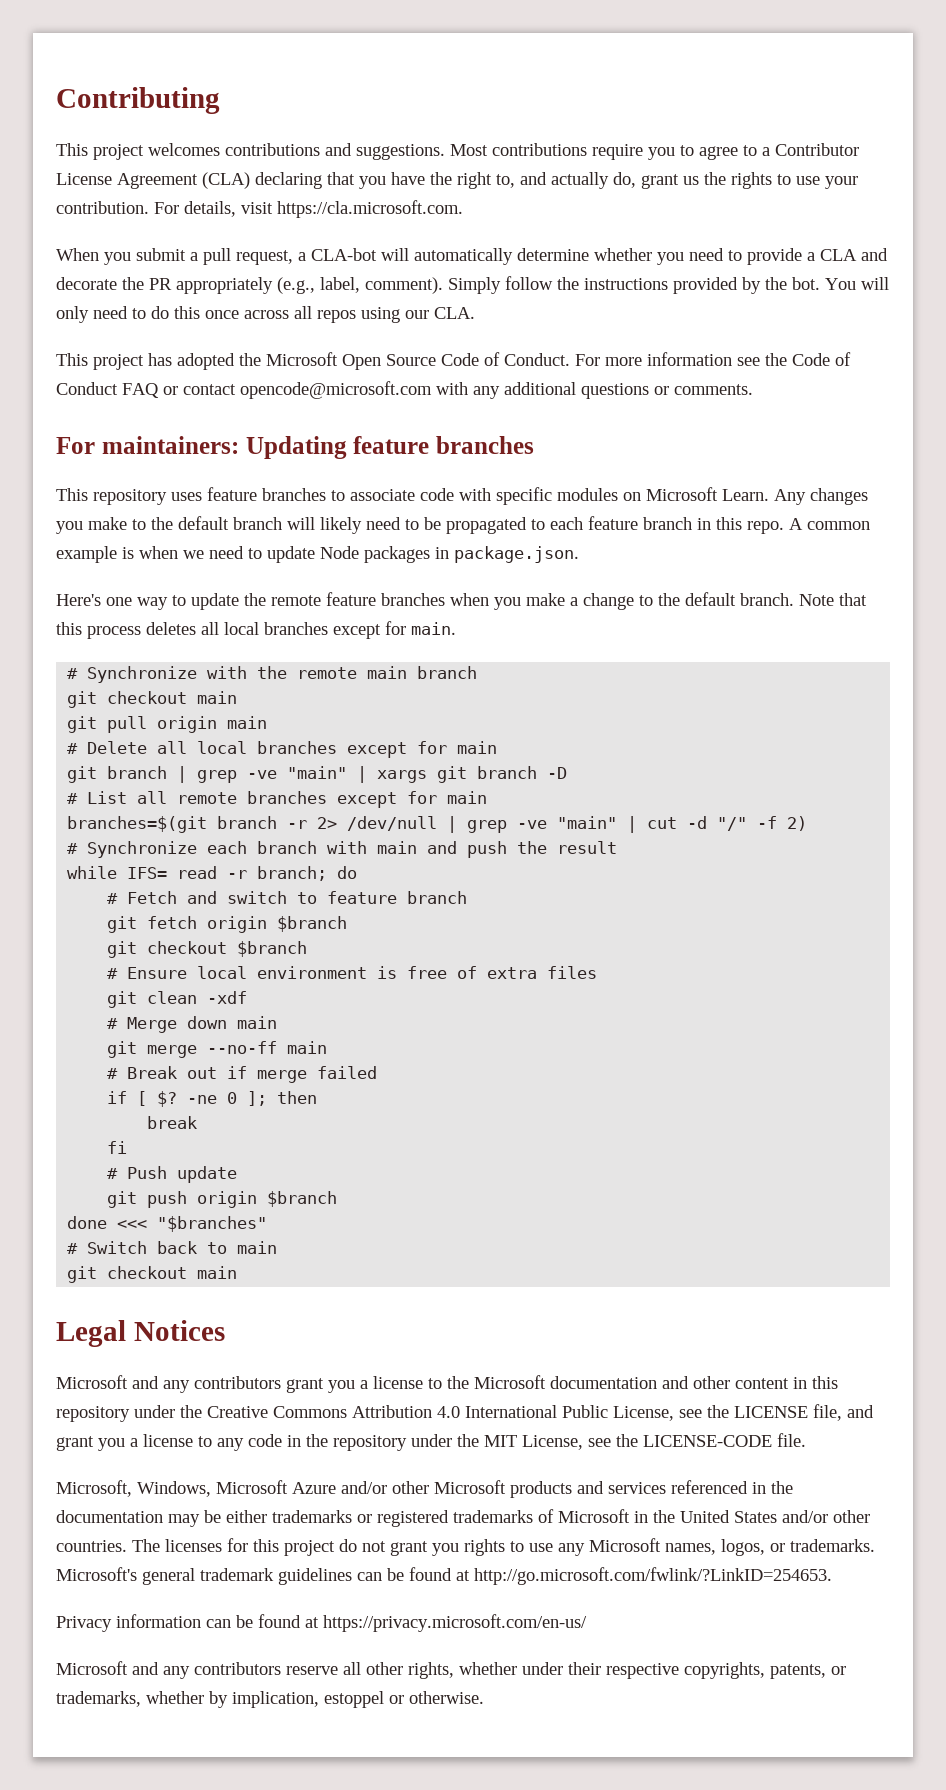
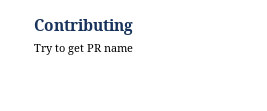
- This project welcomes contributions and suggestions. Most contributions require you to agree to a Contributor License Agreement (CLA) declaring that you have the right to, and actually do, grant us the rights to use your contribution. For details, visit https://cla.microsoft.com.
- When you submit a pull request, a CLA-bot will automatically determine whether you need to provide a CLA and decorate the PR appropriately (e.g., label, comment). Simply follow the instructions provided by the bot. You will only need to do this once across all repos using our CLA.
- This project has adopted the Microsoft Open Source Code of Conduct. For more information see the Code of Conduct FAQ or contact opencode@microsoft.com with any additional questions or comments.
- For maintainers: Updating feature branches
- This repository uses feature branches to associate code with specific modules on Microsoft Learn. Any changes you make to the default branch will likely need to be propagated to each feature branch in this repo. A common example is when we need to update Node packages in package.json.
- Here's one way to update the remote feature branches when you make a change to the default branch. Note that this process deletes all local branches except for main.
- # Synchronize with the remote main branch
- git checkout main
- git pull origin main
- # Delete all local branches except for main
- git branch | grep -ve "main" | xargs git branch -D
- # List all remote branches except for main
- branches=$(git branch -r 2> /dev/null | grep -ve "main" | cut -d "/" -f 2)
- # Synchronize each branch with main and push the result
- while IFS= read -r branch; do
- # Fetch and switch to feature branch
- git fetch origin $branch
- git checkout $branch
- # Ensure local environment is free of extra files
- git clean -xdf
- # Merge down main
- git merge --no-ff main
- # Break out if merge failed
- if [ $? -ne 0 ]; then
- break
- fi
- # Push update
- git push origin $branch
- done <<< "$branches"
- # Switch back to main
- git checkout main
- Legal Notices
- Microsoft and any contributors grant you a license to the Microsoft documentation and other content in this repository under the Creative Commons Attribution 4.0 International Public License, see the LICENSE file, and grant you a license to any code in the repository under the MIT License, see the LICENSE-CODE file.
- Microsoft, Windows, Microsoft Azure and/or other Microsoft products and services referenced in the documentation may be either trademarks or registered trademarks of Microsoft in the United States and/or other countries. The licenses for this project do not grant you rights to use any Microsoft names, logos, or trademarks. Microsoft's general trademark guidelines can be found at http://go.microsoft.com/fwlink/?LinkID=254653.
- Privacy information can be found at https://privacy.microsoft.com/en-us/
- Microsoft and any contributors reserve all other rights, whether under their respective copyrights, patents, or trademarks, whether by implication, estoppel or otherwise.
+ Try to get PR name

